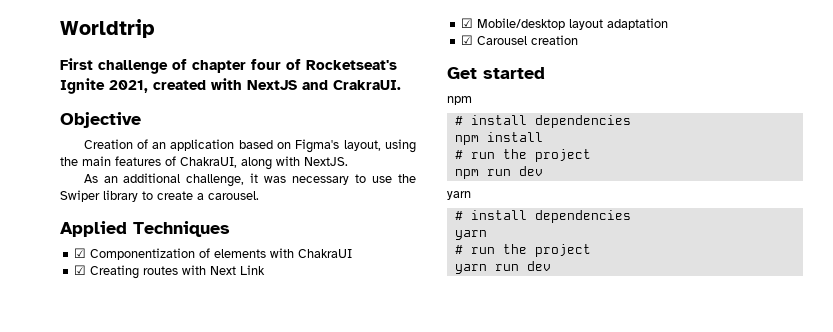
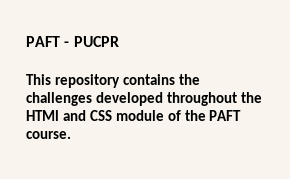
- Worldtrip
- First challenge of chapter four of Rocketseat's Ignite 2021, created with NextJS and CrakraUI.
- Objective
- Creation of an application based on Figma's layout, using the main features of ChakraUI, along with NextJS.
- As an additional challenge, it was necessary to use the Swiper library to create a carousel.
- Applied Techniques
- ☑ Componentization of elements with ChakraUI
- ☑ Creating routes with Next Link
- ☑ Mobile/desktop layout adaptation
- ☑ Carousel creation
- Get started
- npm
- # install dependencies
- npm install
- # run the project
- npm run dev
- yarn
- # install dependencies
- yarn
- # run the project
- yarn run dev
+ PAFT - PUCPR
+ This repository contains the challenges developed throughout the HTMl and CSS module of the PAFT course.

